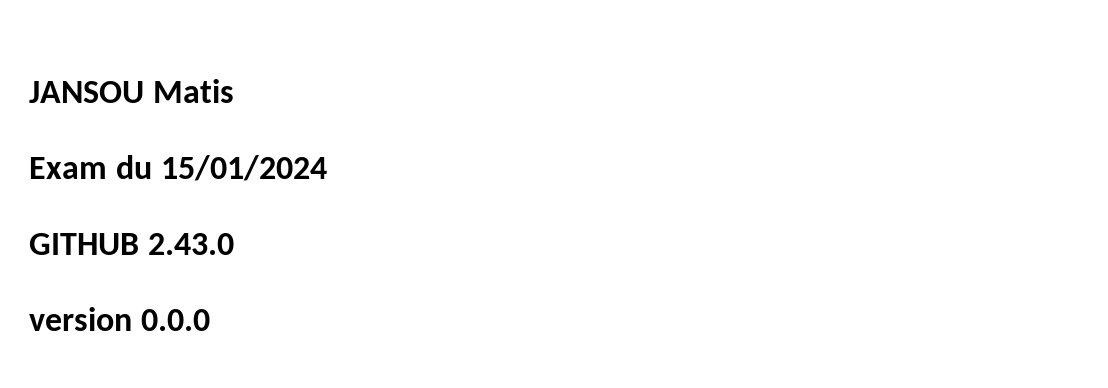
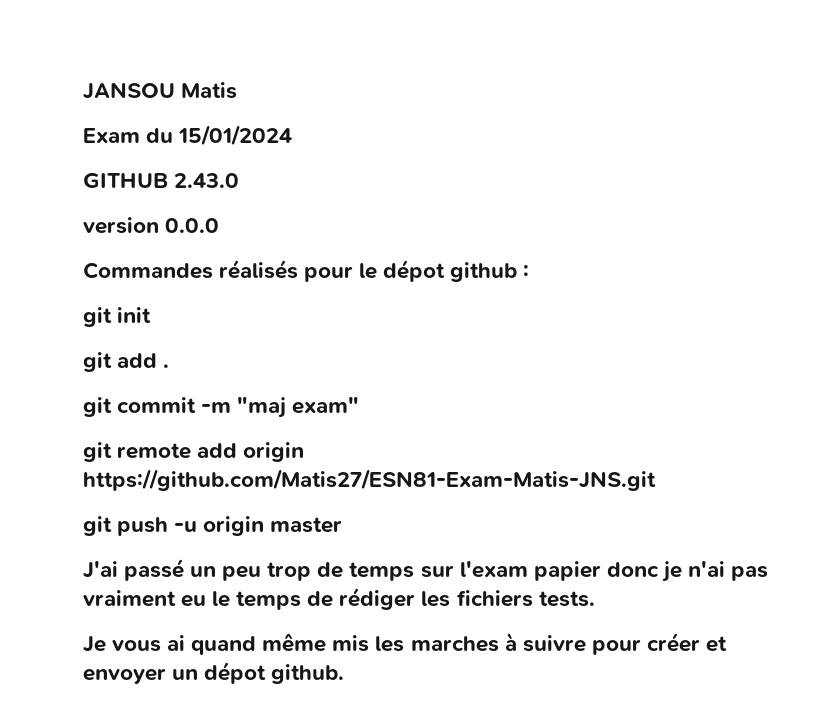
+ Commandes réalisés pour le dépot github :
+ git init
+ git add .
+ git commit -m "maj exam"
+ git remote add origin https://github.com/Matis27/ESN81-Exam-Matis-JNS.git
+ git push -u origin master
+ J'ai passé un peu trop de temps sur l'exam papier donc je n'ai pas vraiment eu le temps de rédiger les fichiers tests.
+ Je vous ai quand même mis les marches à suivre pour créer et envoyer un dépot github.

